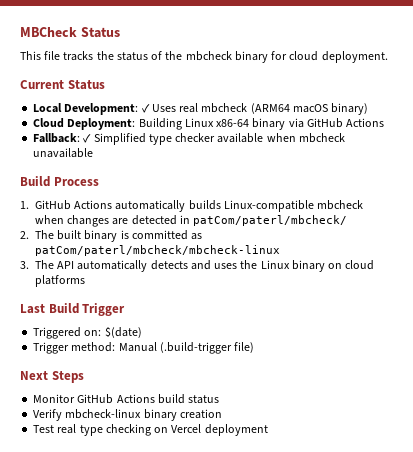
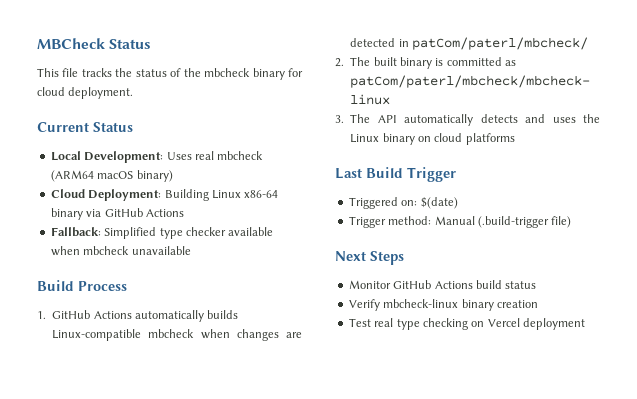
- Local Development: ✓ Uses real mbcheck (ARM64 macOS binary)
+ Local Development: Uses real mbcheck (ARM64 macOS binary)
- Fallback: ✓ Simplified type checker available when mbcheck unavailable
+ Fallback: Simplified type checker available when mbcheck unavailable

